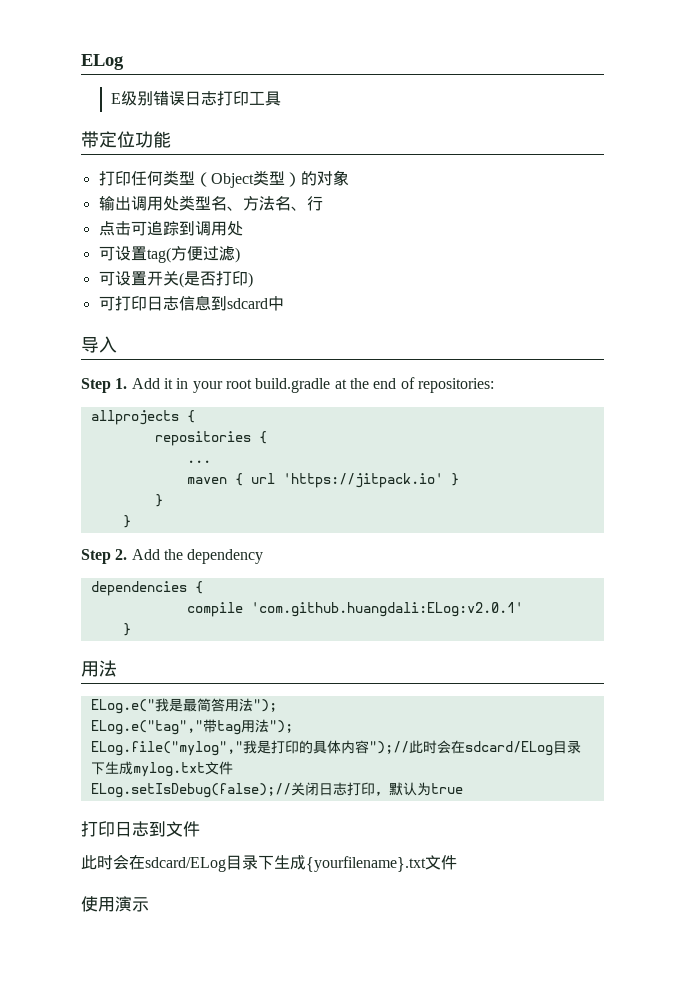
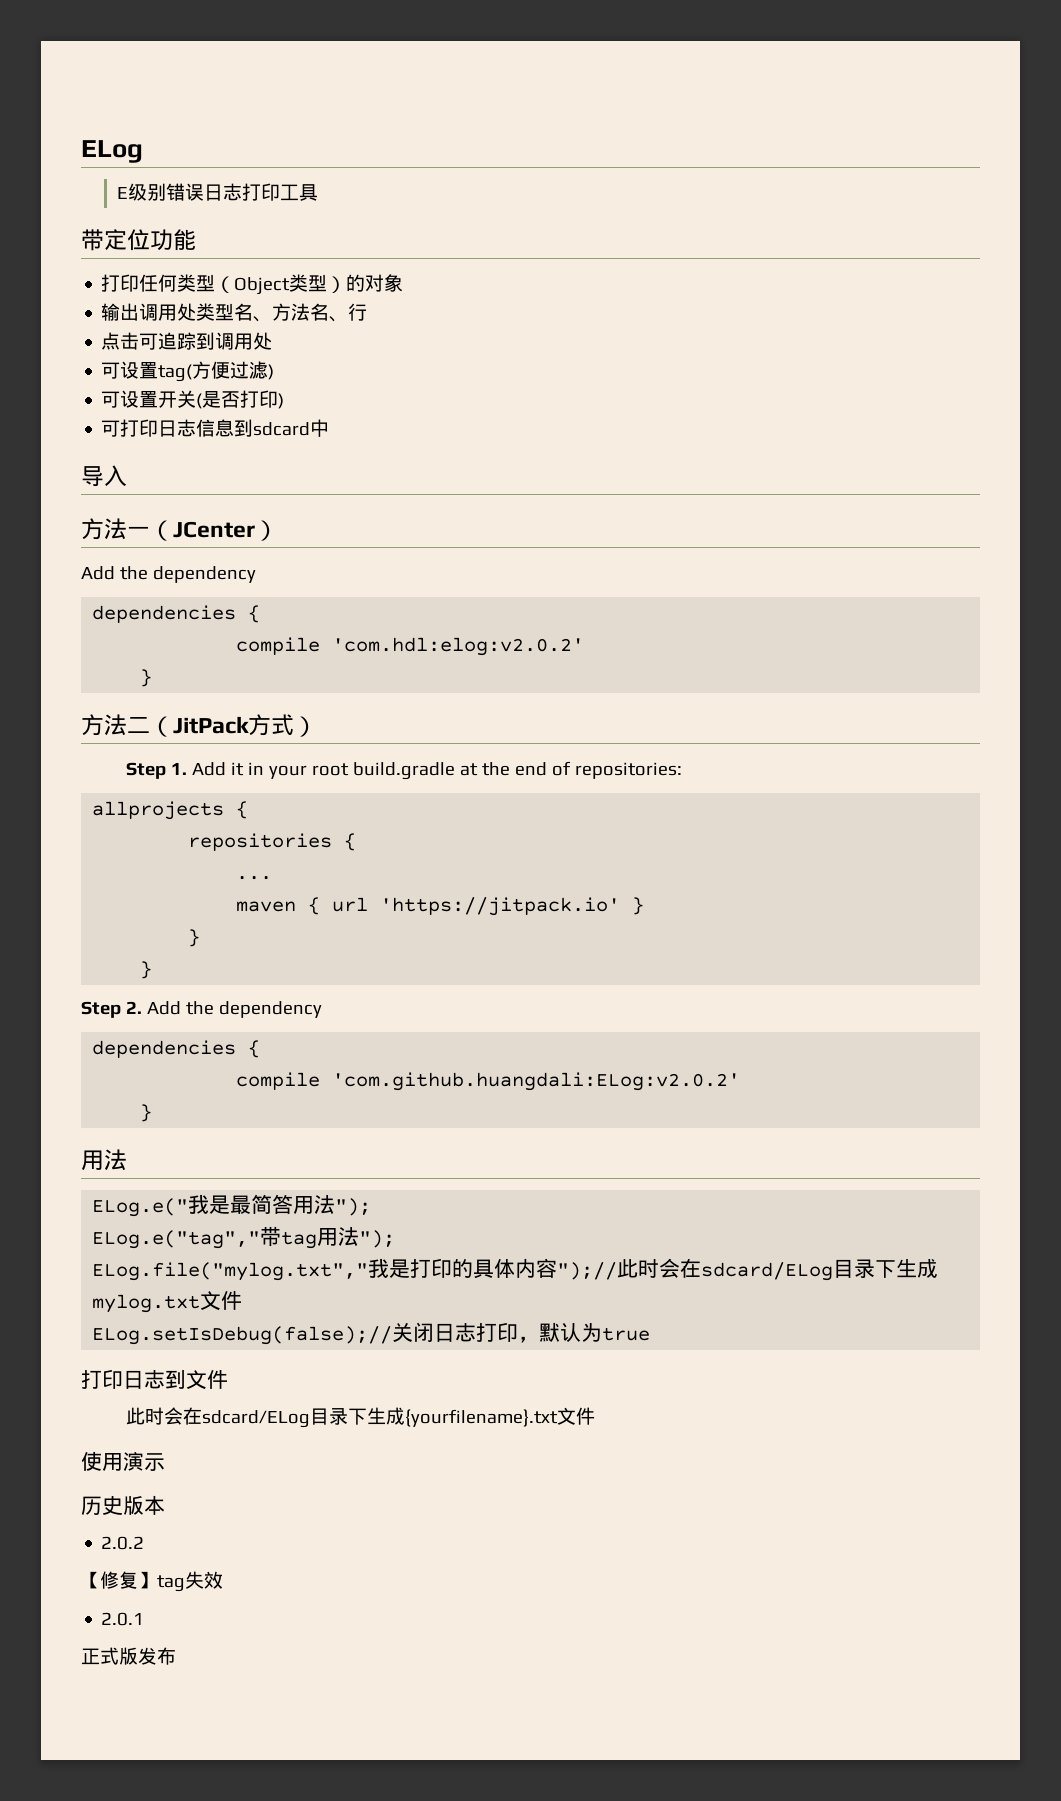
+ 方法一（JCenter）
+ Add the dependency
+ dependencies {
+ compile 'com.hdl:elog:v2.0.2'
+ }
+ 方法二（JitPack方式）
- compile 'com.github.huangdali:ELog:v2.0.1'
+ compile 'com.github.huangdali:ELog:v2.0.2'
- ELog.file("mylog","我是打印的具体内容");//此时会在sdcard/ELog目录下生成mylog.txt文件
+ ELog.file("mylog.txt","我是打印的具体内容");//此时会在sdcard/ELog目录下生成mylog.txt文件
+ 历史版本
+ 2.0.2
+ 【修复】tag失效
+ 2.0.1
+ 正式版发布

